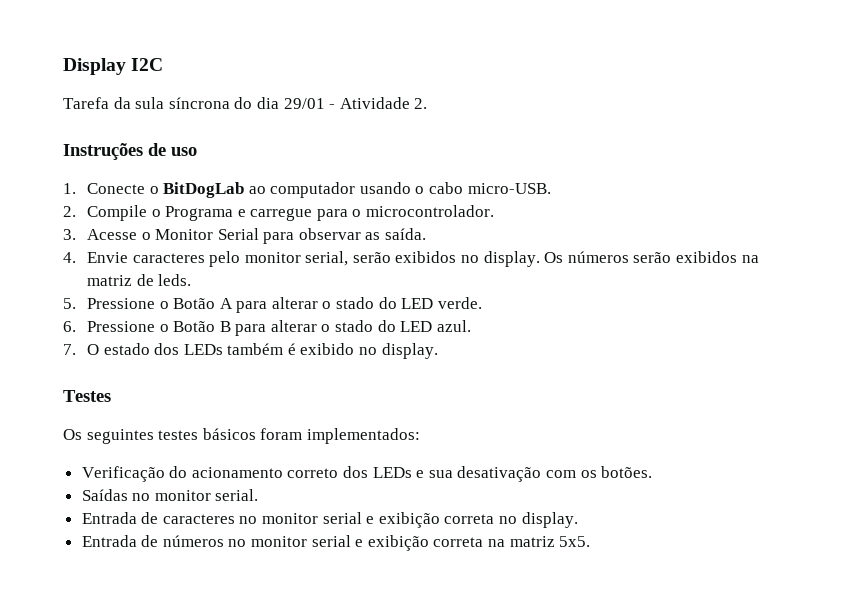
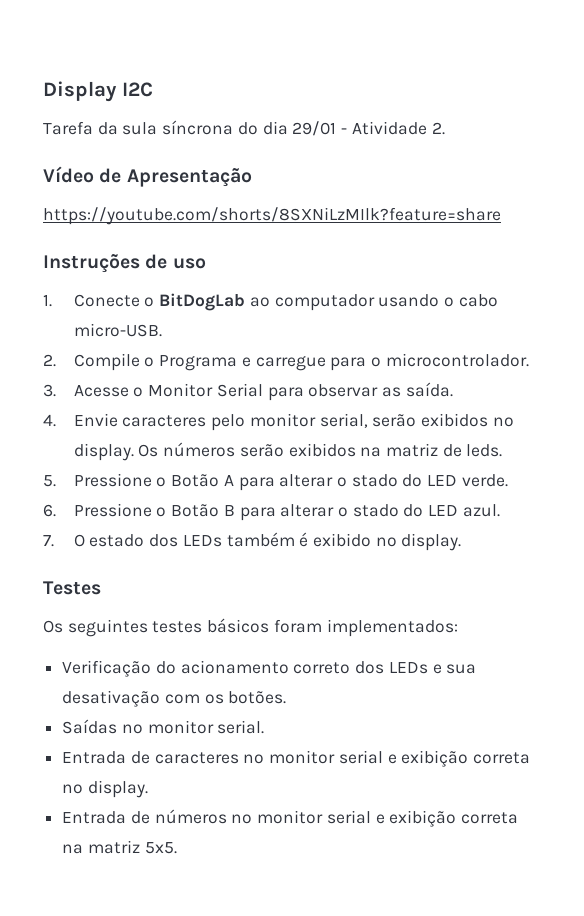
+ Vídeo de Apresentação
+ https://youtube.com/shorts/8SXNiLzMIlk?feature=share

